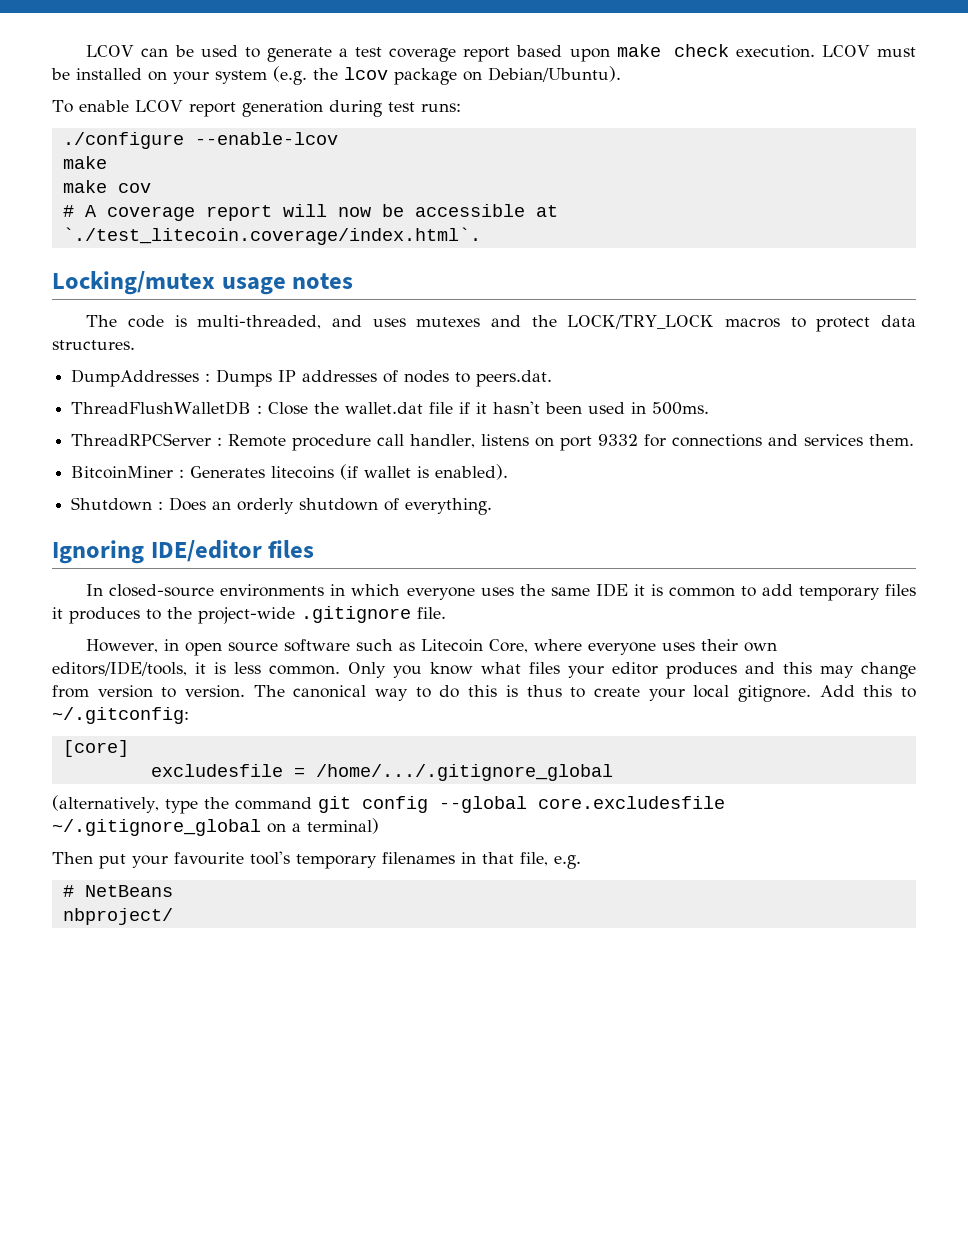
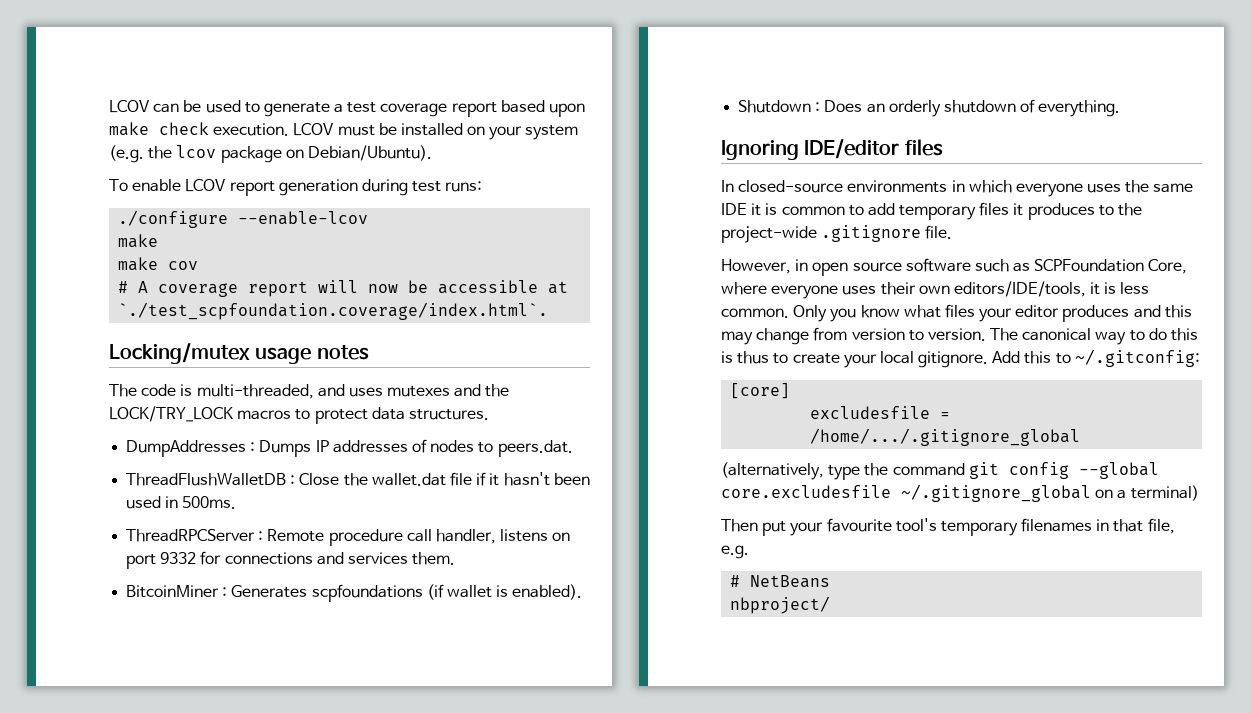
- # A coverage report will now be accessible at `./test_litecoin.coverage/index.html`.
+ # A coverage report will now be accessible at `./test_scpfoundation.coverage/index.html`.
- BitcoinMiner : Generates litecoins (if wallet is enabled).
+ BitcoinMiner : Generates scpfoundations (if wallet is enabled).
- However, in open source software such as Litecoin Core, where everyone uses their own editors/IDE/tools, it is less common.
+ However, in open source software such as SCPFoundation Core, where everyone uses their own editors/IDE/tools, it is less common.

